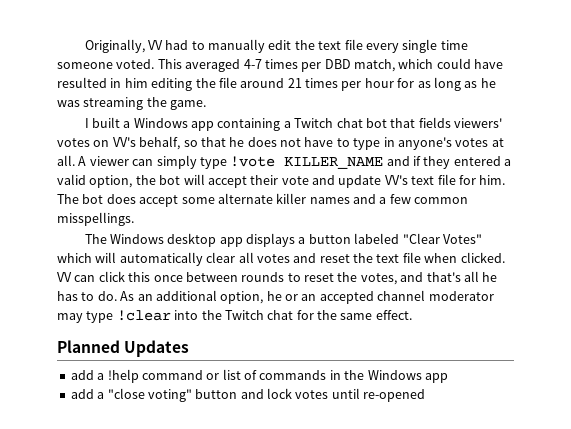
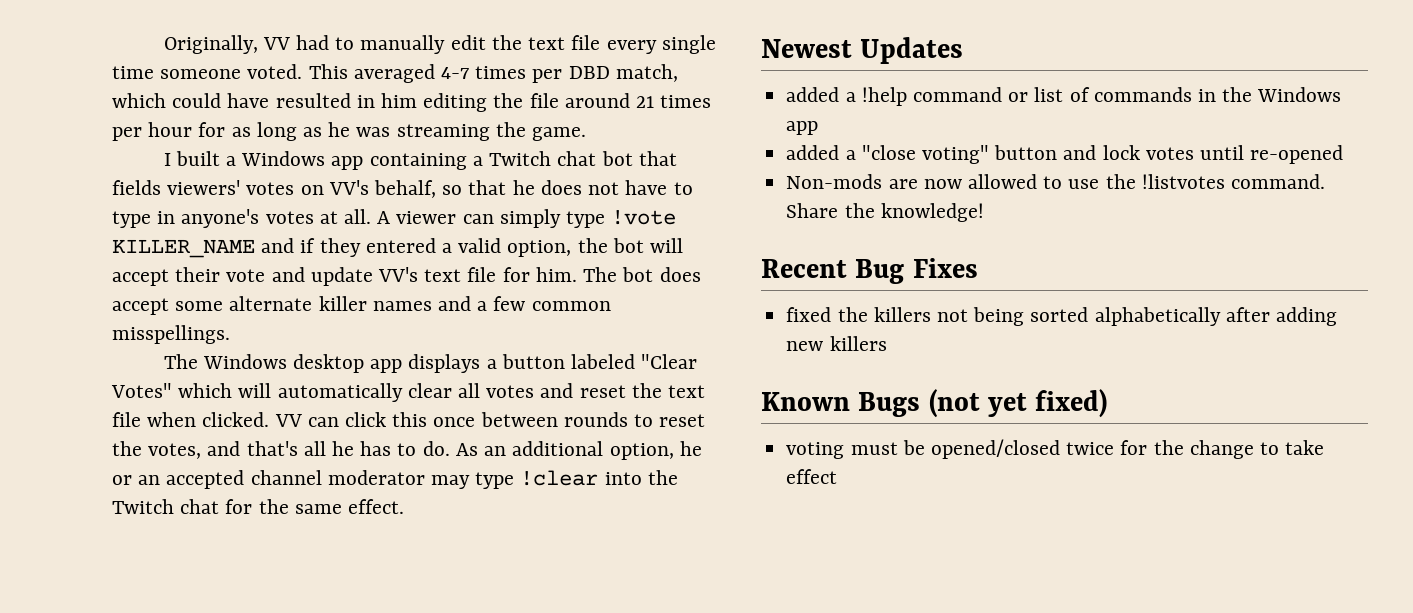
- Planned Updates
+ Newest Updates
- add a !help command or list of commands in the Windows app
+ added a !help command or list of commands in the Windows app
- add a "close voting" button and lock votes until re-opened
+ added a "close voting" button and lock votes until re-opened
+ Non-mods are now allowed to use the !listvotes command. Share the knowledge!
+ Recent Bug Fixes
+ fixed the killers not being sorted alphabetically after adding new killers
+ Known Bugs (not yet fixed)
+ voting must be opened/closed twice for the change to take effect

